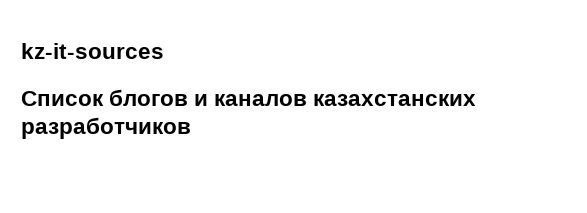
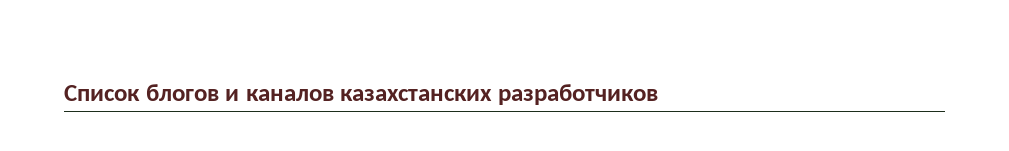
- kz-it-sources

